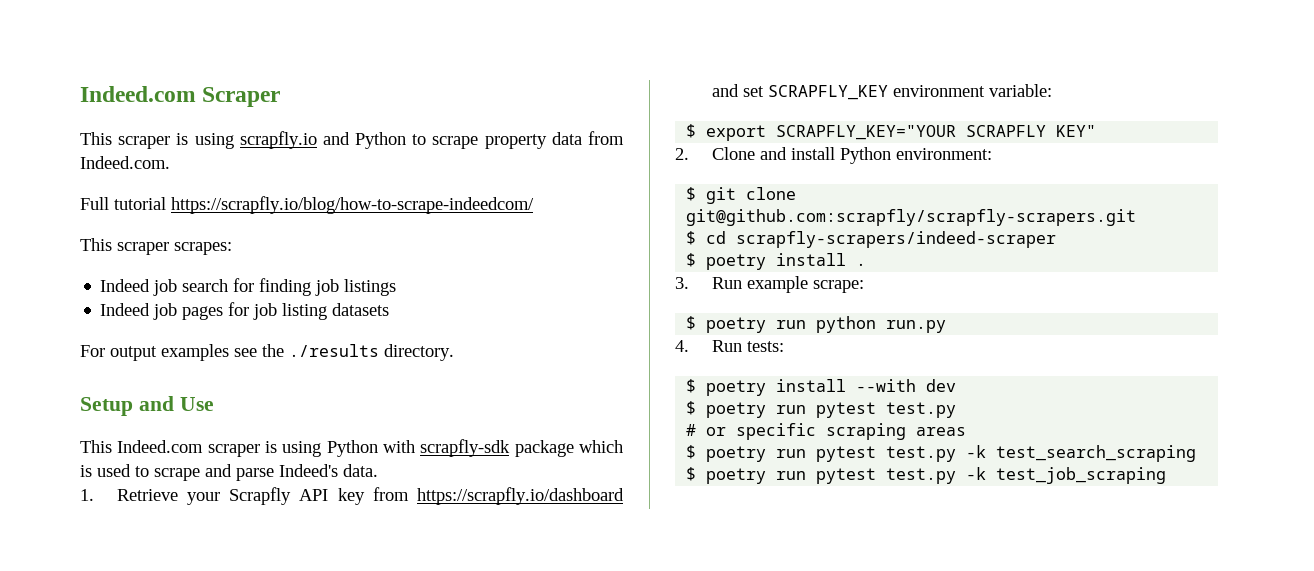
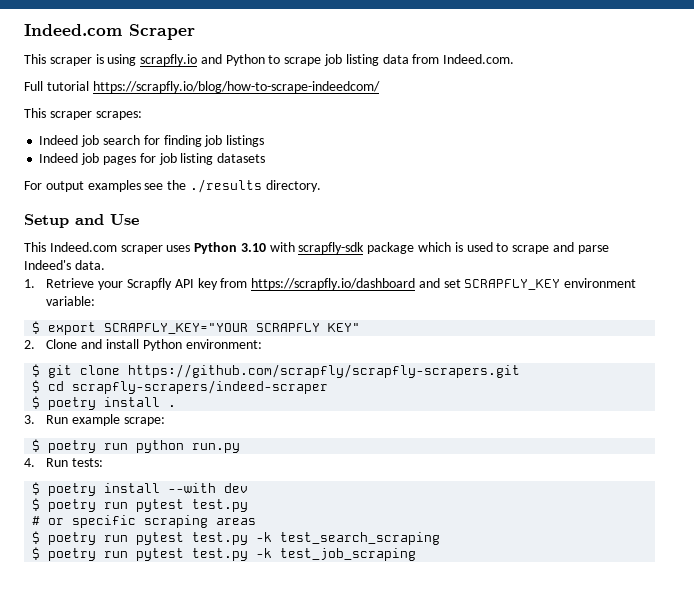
- This scraper is using scrapfly.io and Python to scrape property data from Indeed.com.
+ This scraper is using scrapfly.io and Python to scrape job listing data from Indeed.com.
- This Indeed.com scraper is using Python with scrapfly-sdk package which is used to scrape and parse Indeed's data.
+ This Indeed.com scraper uses Python 3.10 with scrapfly-sdk package which is used to scrape and parse Indeed's data.
- $ git clone git@github.com:scrapfly/scrapfly-scrapers.git
+ $ git clone https://github.com/scrapfly/scrapfly-scrapers.git

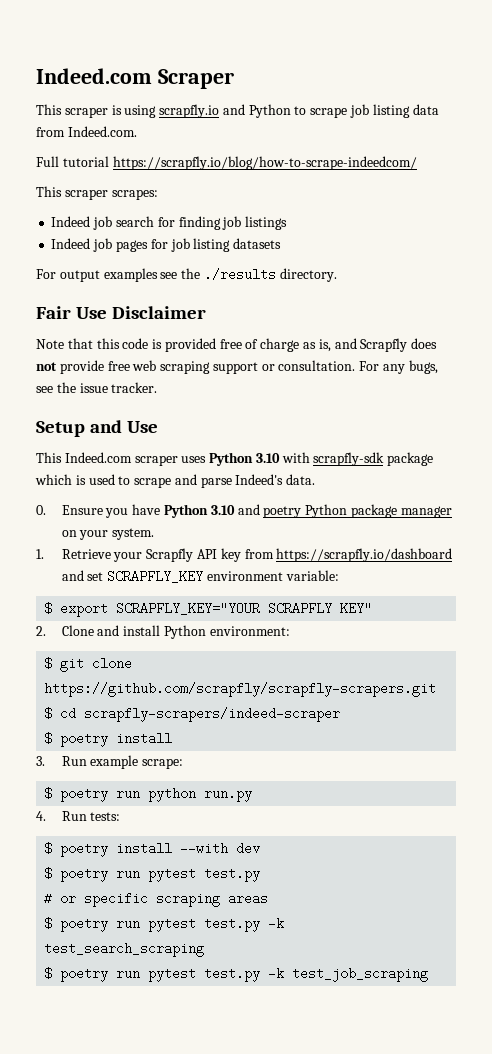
+ Fair Use Disclaimer
+ Note that this code is provided free of charge as is, and Scrapfly does not provide free web scraping support or consultation. For any bugs, see the issue tracker.
+ 0. Ensure you have Python 3.10 and poetry Python package manager on your system.
  $ cd scrapfly-scrapers/indeed-scraper
- $ poetry install .
+ $ poetry install

